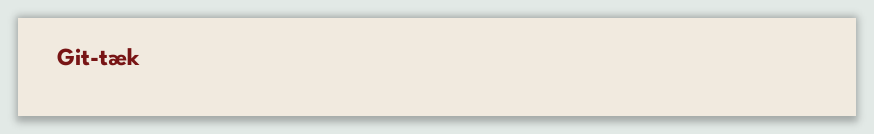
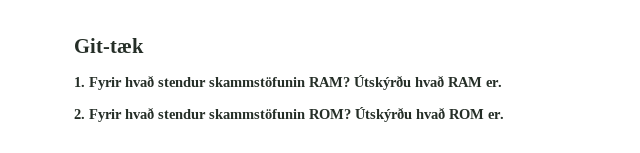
+ 1. Fyrir hvað stendur skammstöfunin RAM? Útskýrðu hvað RAM er.
+ 2. Fyrir hvað stendur skammstöfunin ROM? Útskýrðu hvað ROM er.

